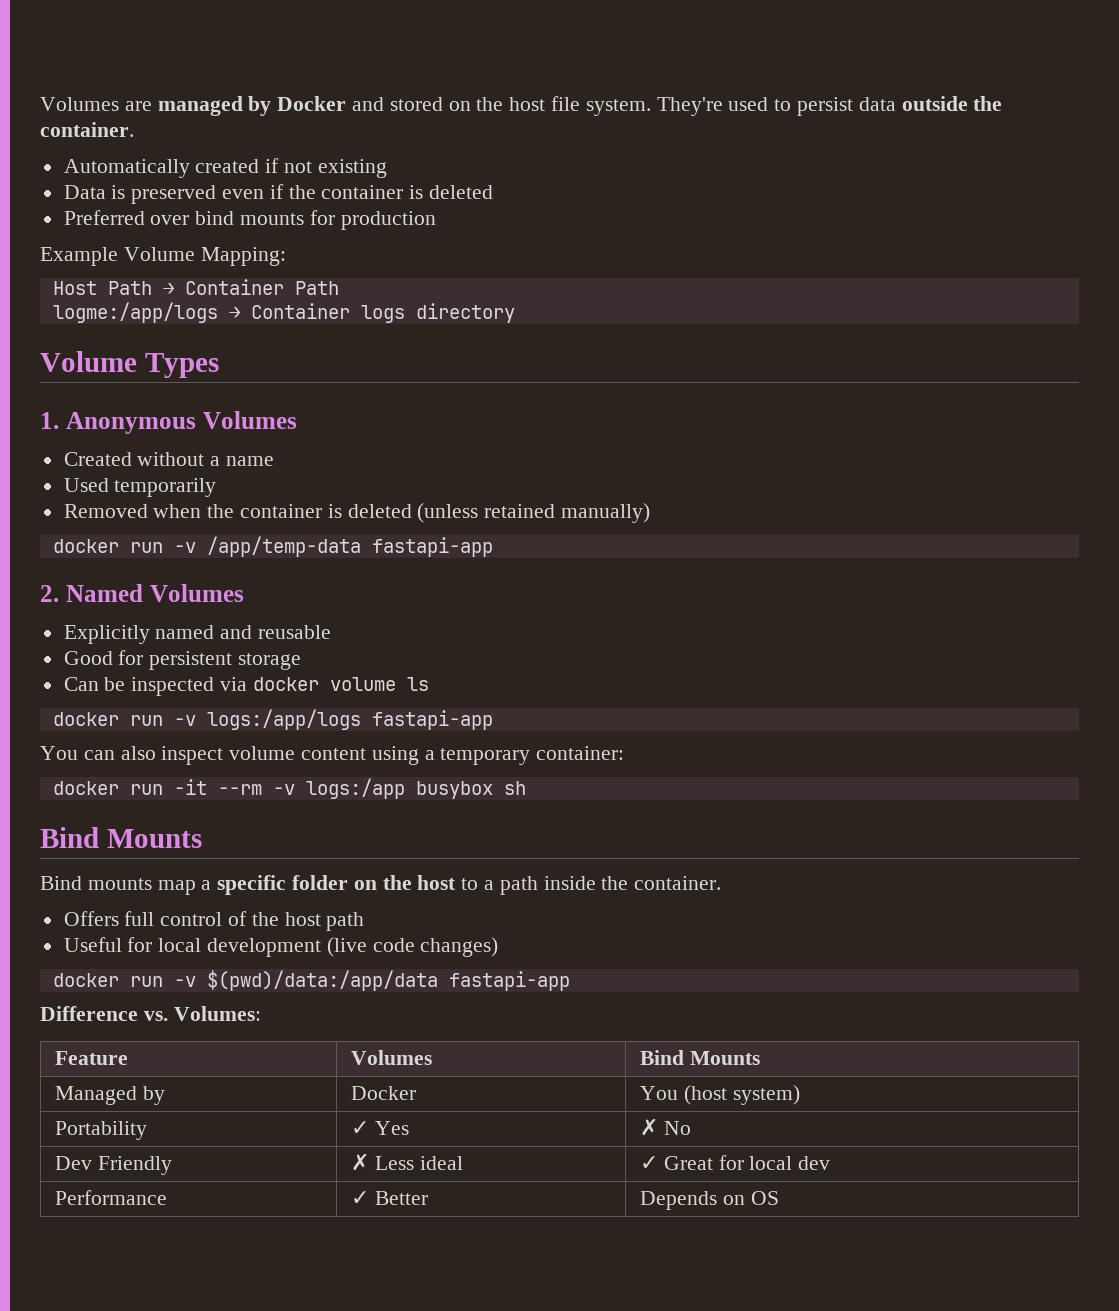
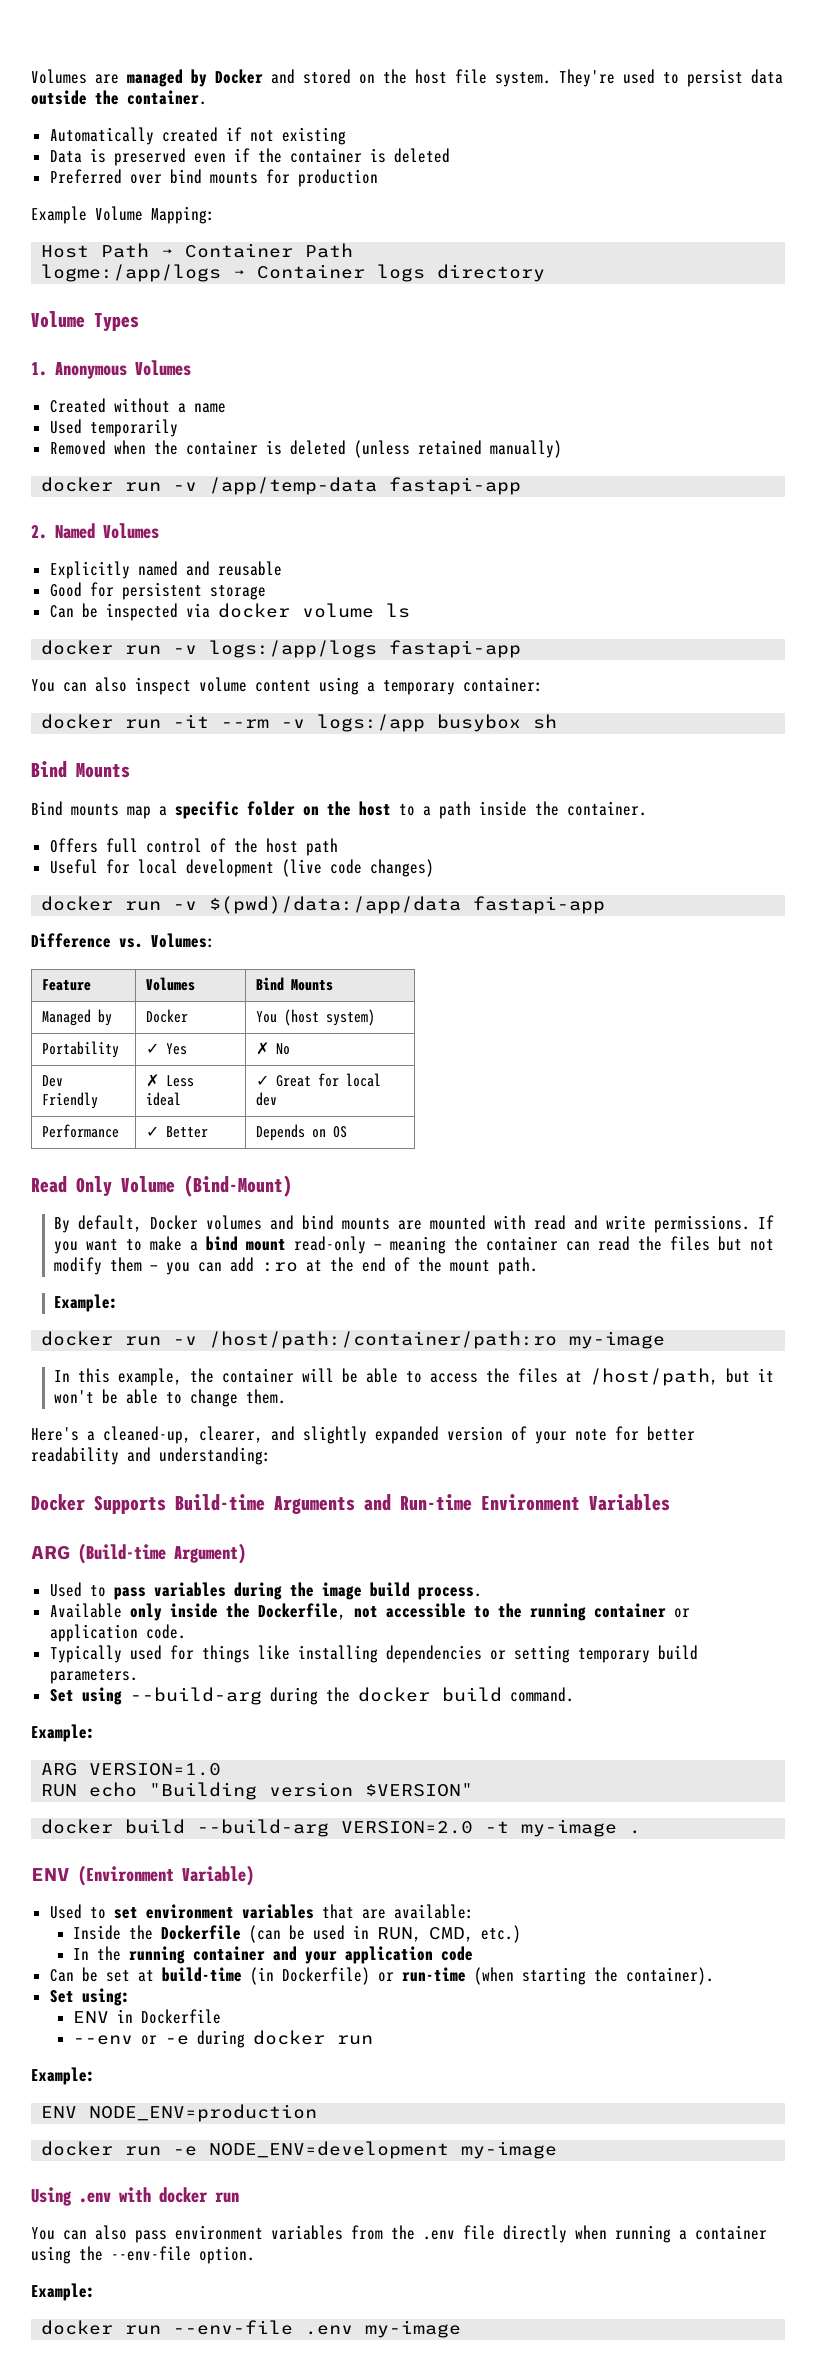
+ Read Only Volume (Bind-Mount)
+ By default, Docker volumes and bind mounts are mounted with read and write permissions. If you want to make a bind mount read-only — meaning the container can read the files but not modify them — you can add :ro at the end of the mount path.
+ Example:
+ docker run -v /host/path:/container/path:ro my-image
+ In this example, the container will be able to access the files at /host/path, but it won't be able to change them.
+ Here's a cleaned-up, clearer, and slightly expanded version of your note for better readability and understanding:
+ Docker Supports Build-time Arguments and Run-time Environment Variables
+ ARG (Build-time Argument)
+ Used to pass variables during the image build process.
+ Available only inside the Dockerfile, not accessible to the running container or application code.
+ Typically used for things like installing dependencies or setting temporary build parameters.
+ Set using --build-arg during the docker build command.
+ Example:
+ ARG VERSION=1.0
+ RUN echo "Building version $VERSION"
+ docker build --build-arg VERSION=2.0 -t my-image .
+ ENV (Environment Variable)
+ Used to set environment variables that are available:
+ Inside the Dockerfile (can be used in RUN, CMD, etc.)
+ In the running container and your application code
+ Can be set at build-time (in Dockerfile) or run-time (when starting the container).
+ Set using:
+ ENV in Dockerfile
+ --env or -e during docker run
+ Example:
+ ENV NODE_ENV=production
+ docker run -e NODE_ENV=development my-image
+ Using .env with docker run
+ You can also pass environment variables from the .env file directly when running a container using the --env-file option.
+ Example:
+ docker run --env-file .env my-image

